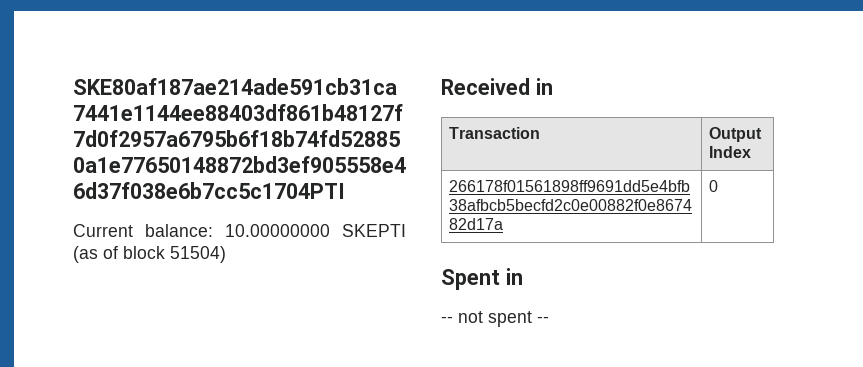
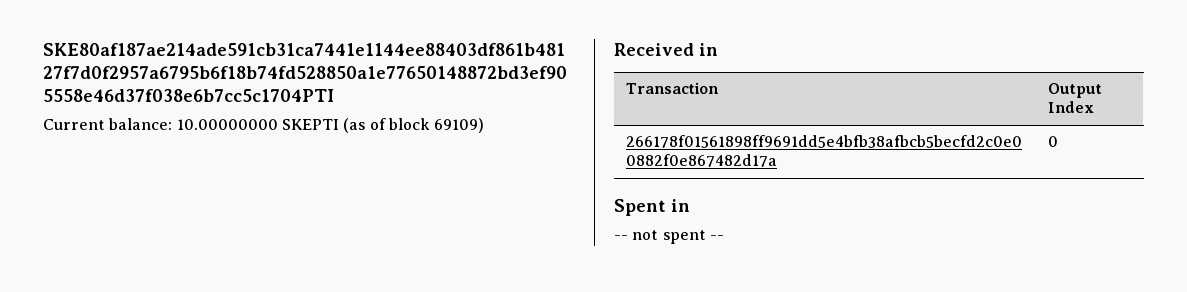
- Current balance: 10.00000000 SKEPTI (as of block 51504)
+ Current balance: 10.00000000 SKEPTI (as of block 69109)

